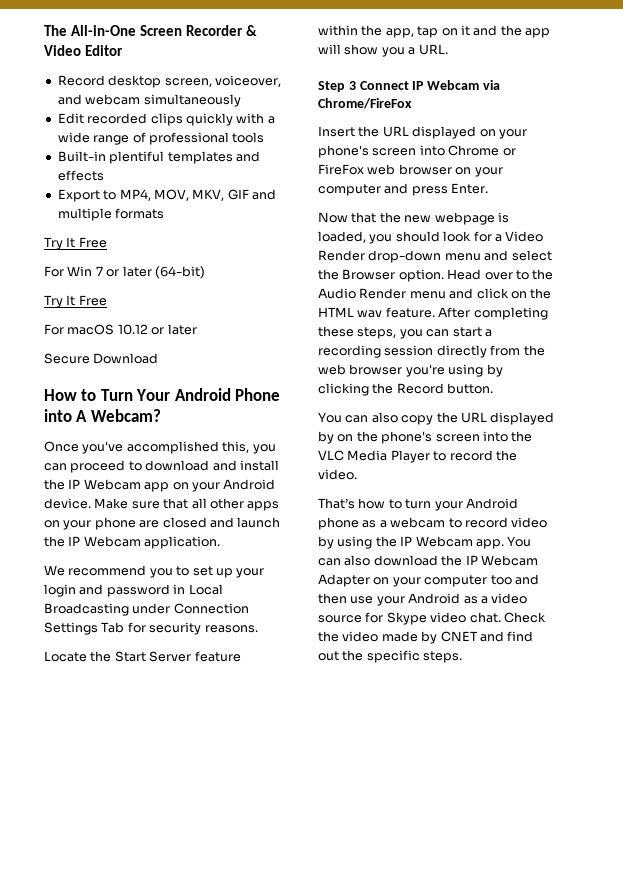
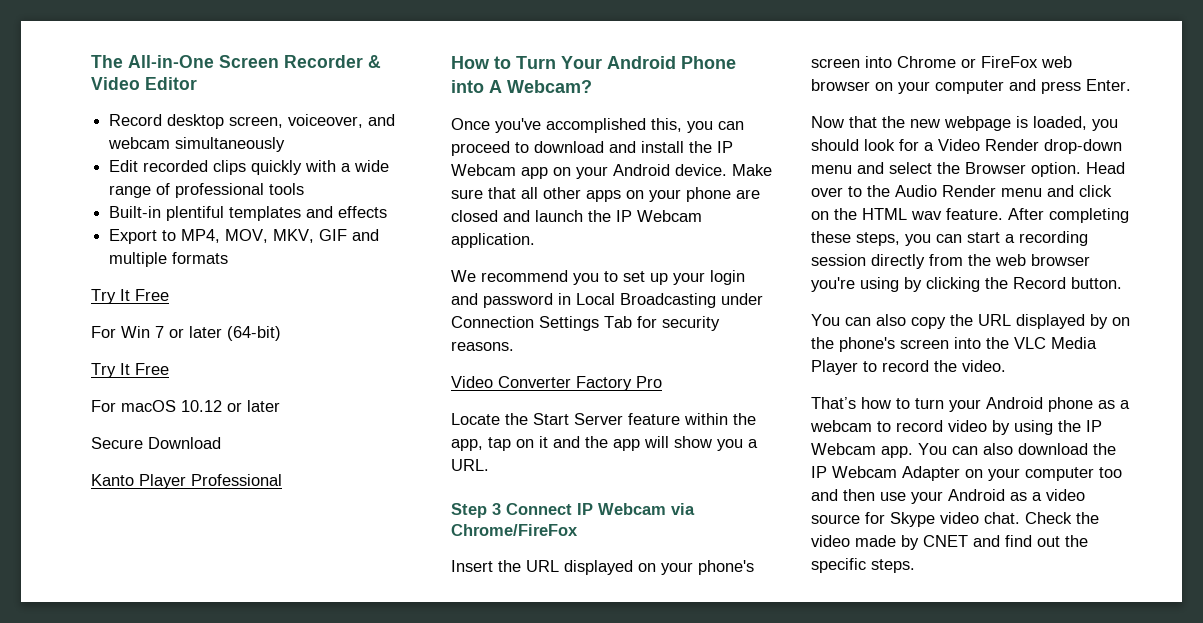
+ Kanto Player Professional
+ Video Converter Factory Pro

